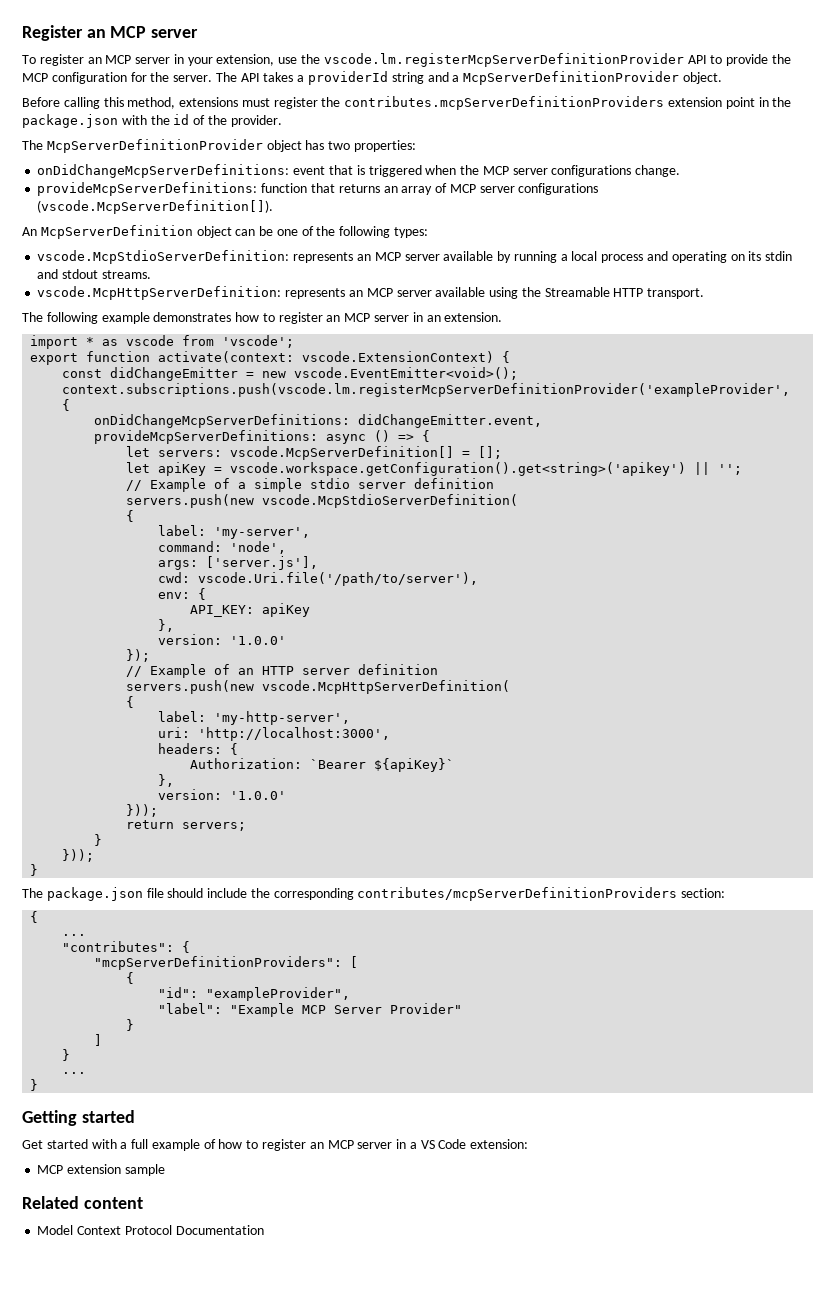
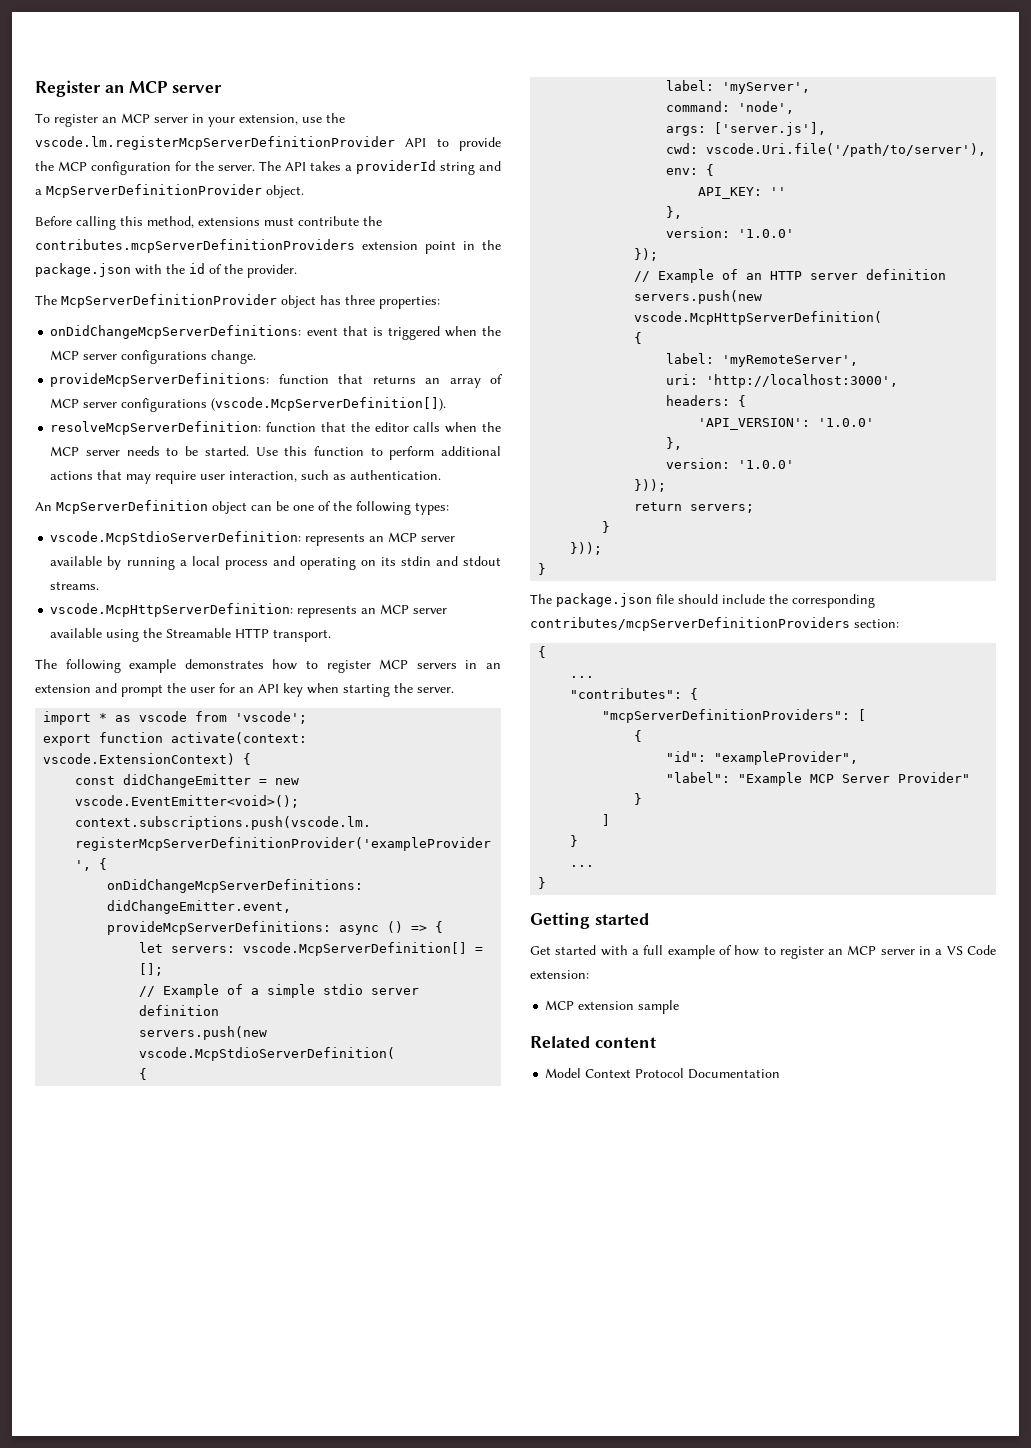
- Before calling this method, extensions must register the contributes.mcpServerDefinitionProviders extension point in the package.json with the id of the provider.
+ Before calling this method, extensions must contribute the contributes.mcpServerDefinitionProviders extension point in the package.json with the id of the provider.
- The McpServerDefinitionProvider object has two properties:
+ The McpServerDefinitionProvider object has three properties:
+ resolveMcpServerDefinition: function that the editor calls when the MCP server needs to be started. Use this function to perform additional actions that may require user interaction, such as authentication.
- The following example demonstrates how to register an MCP server in an extension.
+ The following example demonstrates how to register MCP servers in an extension and prompt the user for an API key when starting the server.
- let apiKey = vscode.workspace.getConfiguration().get<string>('apikey') || '';
- label: 'my-server',
+ label: 'myServer',
- API_KEY: apiKey
+ API_KEY: ''
- label: 'my-http-server',
+ label: 'myRemoteServer',
- Authorization: `Bearer ${apiKey}`
+ 'API_VERSION': '1.0.0'

